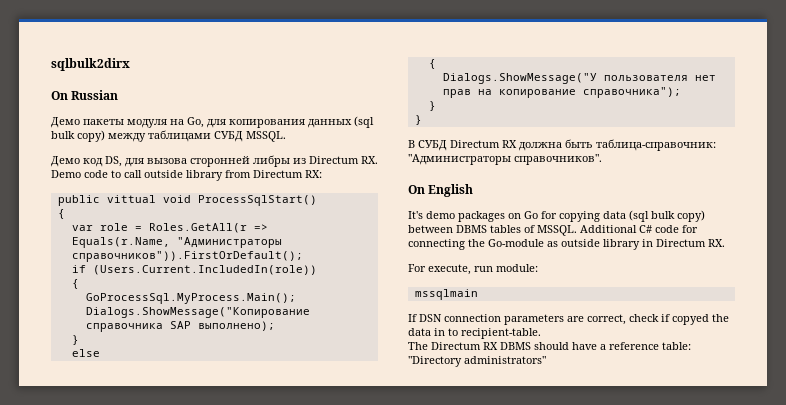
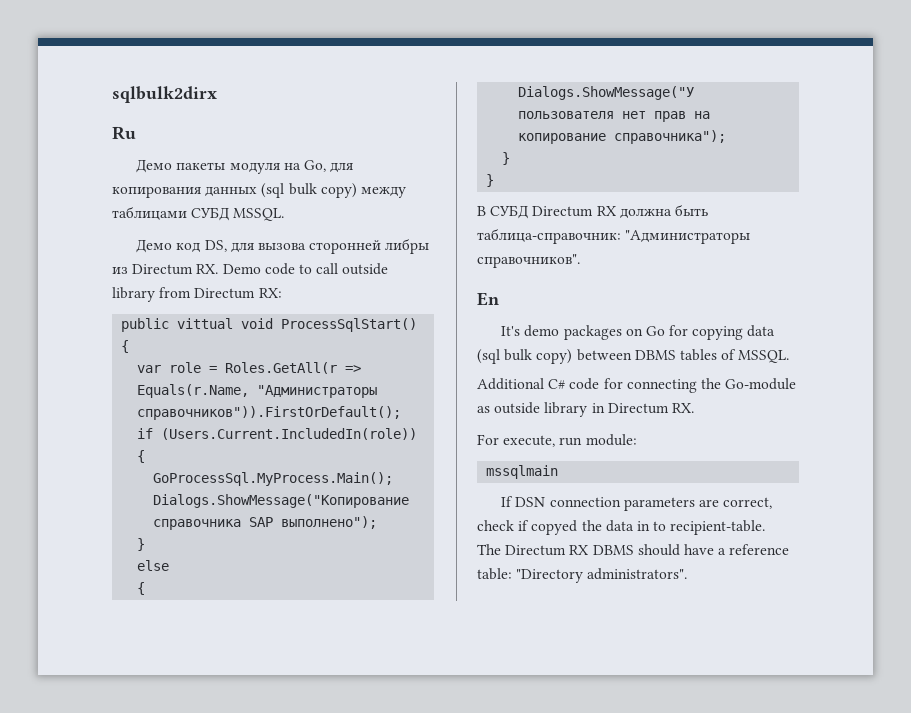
- On Russian
+ Ru
- Dialogs.ShowMessage("Копирование справочника SAP выполнено);
+ Dialogs.ShowMessage("Копирование справочника SAP выполнено");
- On English
+ En
- It's demo packages on Go for copying data (sql bulk copy) between DBMS tables of MSSQL. Additional C# code for connecting the Go-module as outside library in Directum RX.
+ It's demo packages on Go for copying data (sql bulk copy) between DBMS tables of MSSQL.
+ Additional C# code for connecting the Go-module as outside library in Directum RX.
- The Directum RX DBMS should have a reference table: "Directory administrators"
+ The Directum RX DBMS should have a reference table: "Directory administrators".

